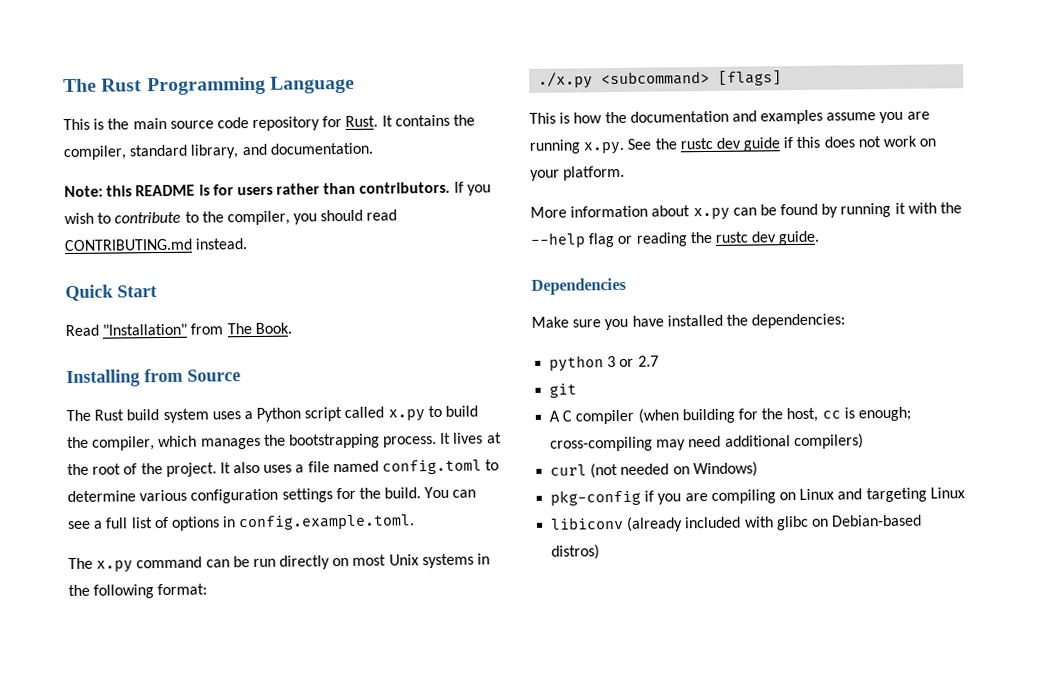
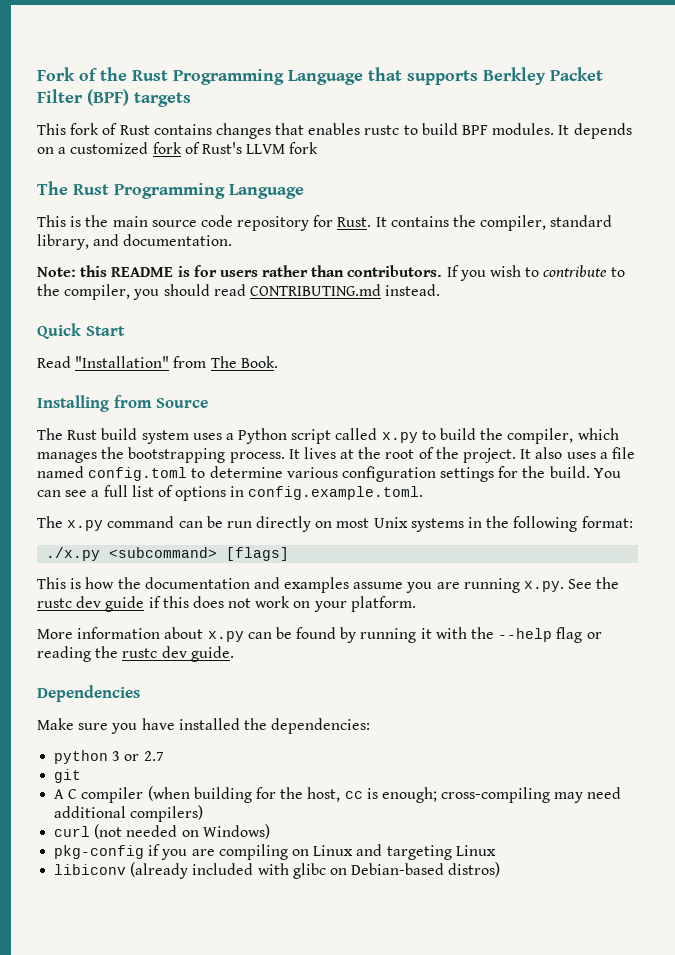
+ Fork of the Rust Programming Language that supports Berkley Packet Filter (BPF) targets
+ This fork of Rust contains changes that enables rustc to build BPF modules. It depends on a customized fork of Rust's LLVM fork

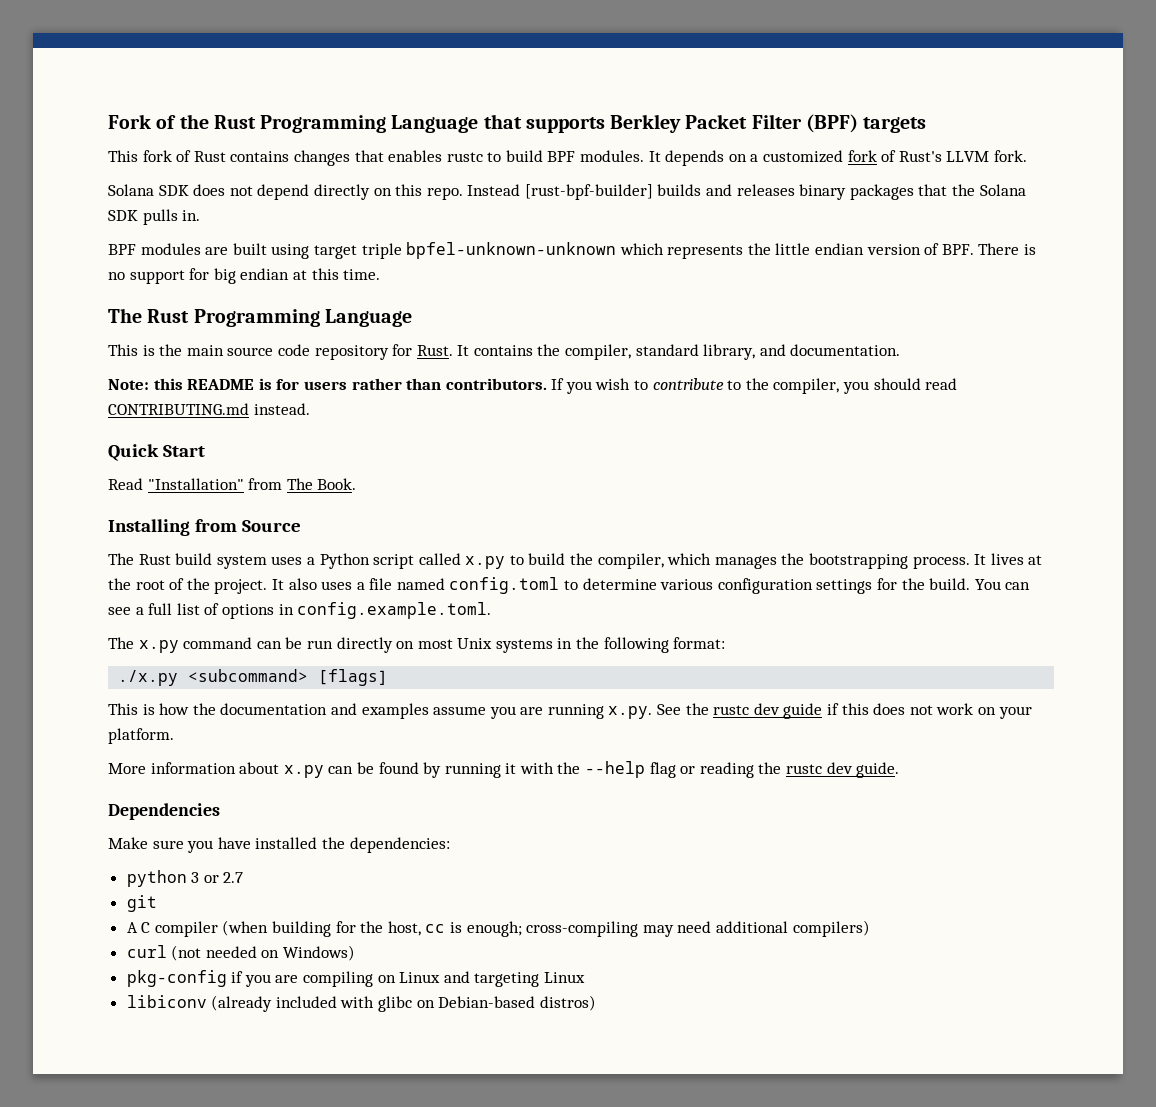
- It depends on a customized fork of Rust's LLVM fork
+ It depends on a customized fork of Rust's LLVM fork.
+ Solana SDK does not depend directly on this repo. Instead [rust-bpf-builder] builds and releases binary packages that the Solana SDK pulls in.
+ BPF modules are built using target triple bpfel-unknown-unknown which represents the little endian version of BPF. There is no support for big endian at this time.

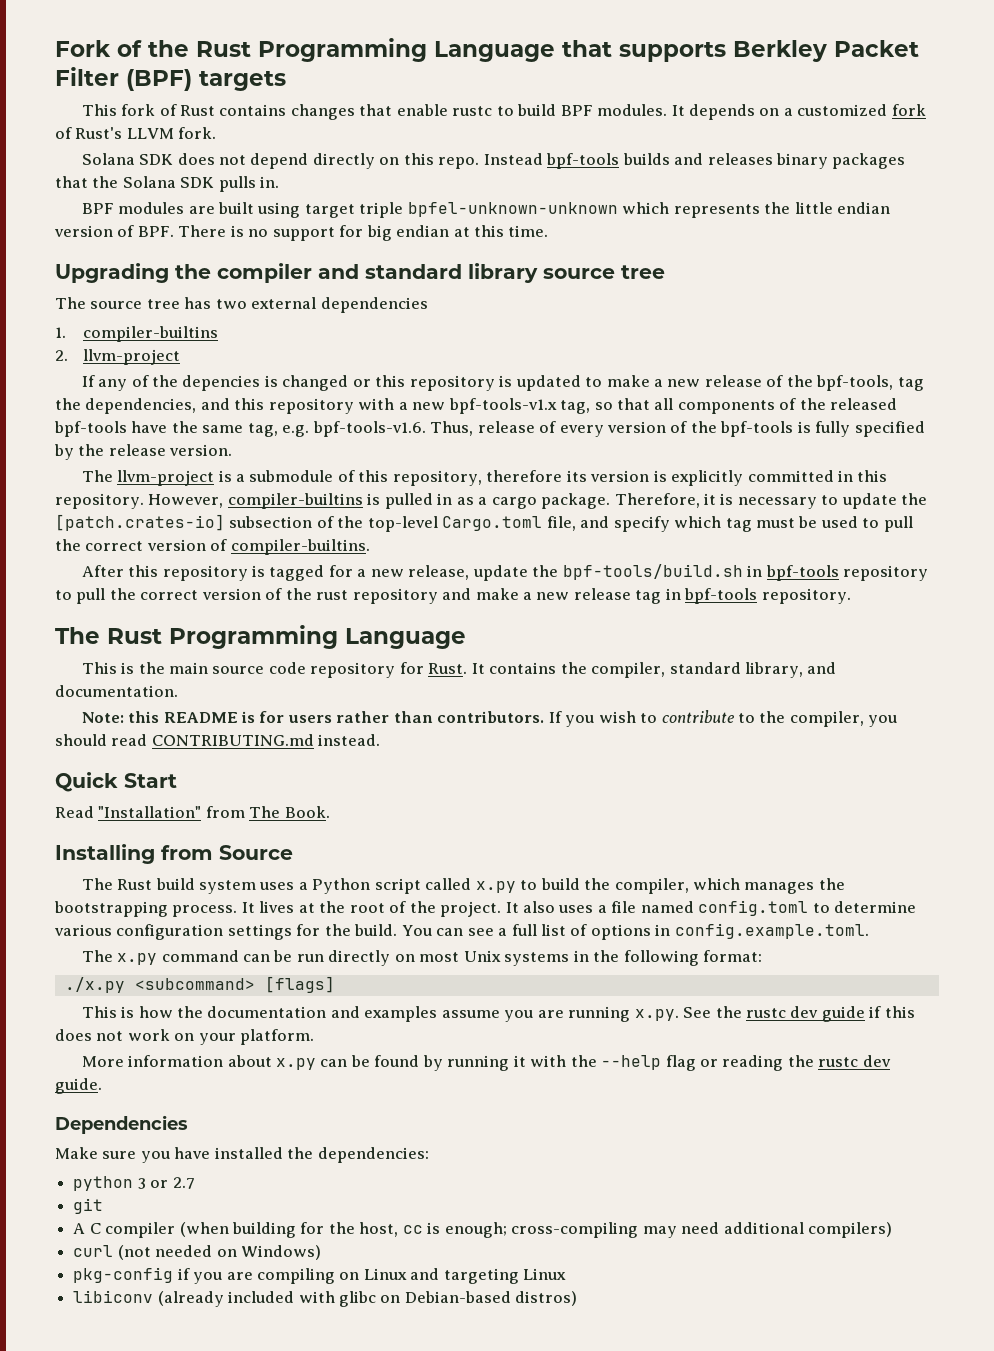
- This fork of Rust contains changes that enables rustc to build BPF modules.
+ This fork of Rust contains changes that enable rustc to build BPF modules.
- Instead [rust-bpf-builder] builds and releases binary packages that the Solana SDK pulls in.
+ Instead bpf-tools builds and releases binary packages that the Solana SDK pulls in.
+ Upgrading the compiler and standard library source tree
+ The source tree has two external dependencies
+ 1. compiler-builtins
+ 2. llvm-project
+ If any of the depencies is changed or this repository is updated to make a new release of the bpf-tools, tag the dependencies, and this repository with a new bpf-tools-v1.x tag, so that all components of the released bpf-tools have the same tag, e.g. bpf-tools-v1.6. Thus, release of every version of the bpf-tools is fully specified by the release version.
+ The llvm-project is a submodule of this repository, therefore its version is explicitly committed in this repository. However, compiler-builtins is pulled in as a cargo package. Therefore, it is necessary to update the [patch.crates-io] subsection of the top-level Cargo.toml file, and specify which tag must be used to pull the correct version of compiler-builtins.
+ After this repository is tagged for a new release, update the bpf-tools/build.sh in bpf-tools repository to pull the correct version of the rust repository and make a new release tag in bpf-tools repository.

